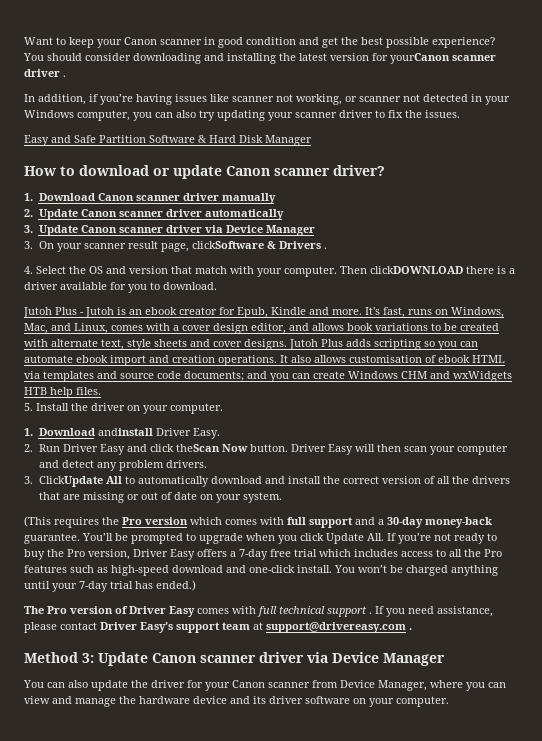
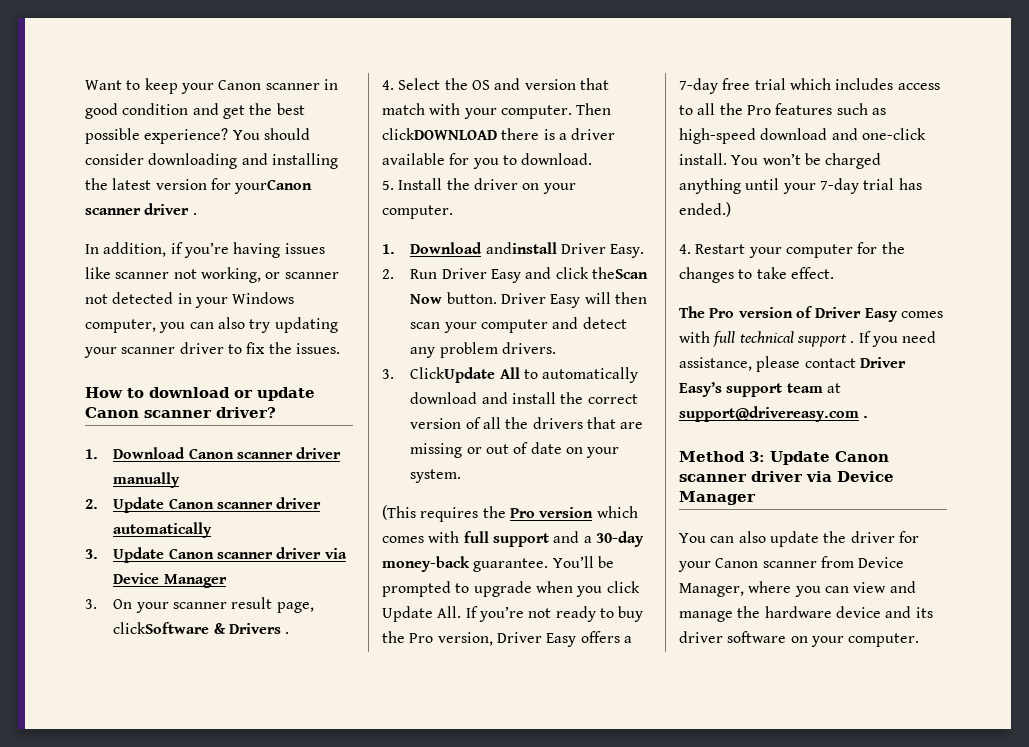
- Easy and Safe Partition Software & Hard Disk Manager
- Jutoh Plus - Jutoh is an ebook creator for Epub, Kindle and more. It's fast, runs on Windows, Mac, and Linux, comes with a cover design editor, and allows book variations to be created with alternate text, style sheets and cover designs. Jutoh Plus adds scripting so you can automate ebook import and creation operations. It also allows customisation of ebook HTML via templates and source code documents; and you can create Windows CHM and wxWidgets HTB help files.
+ 4. Restart your computer for the changes to take effect.

